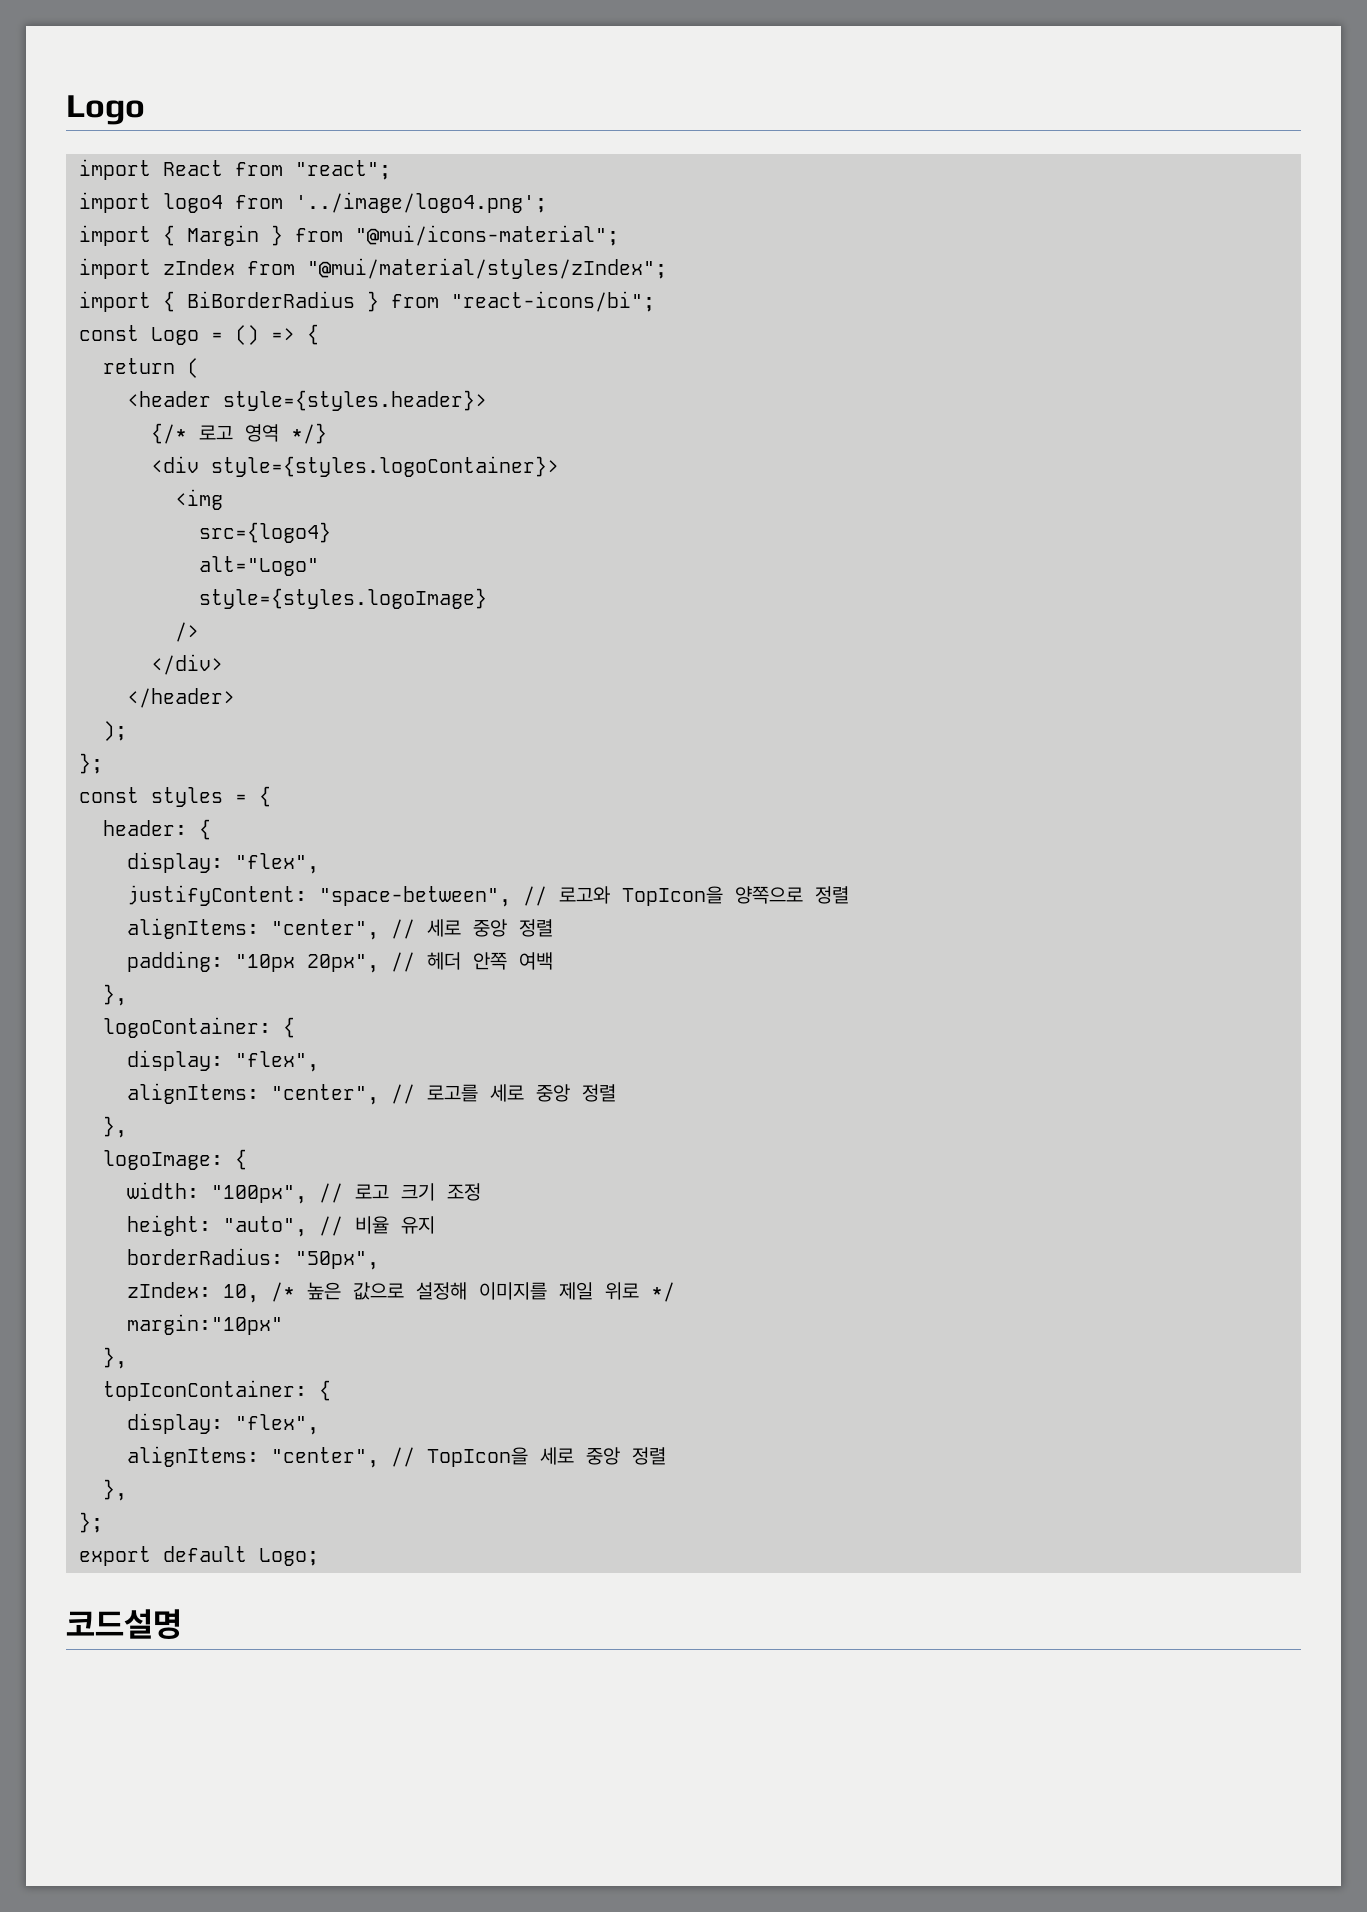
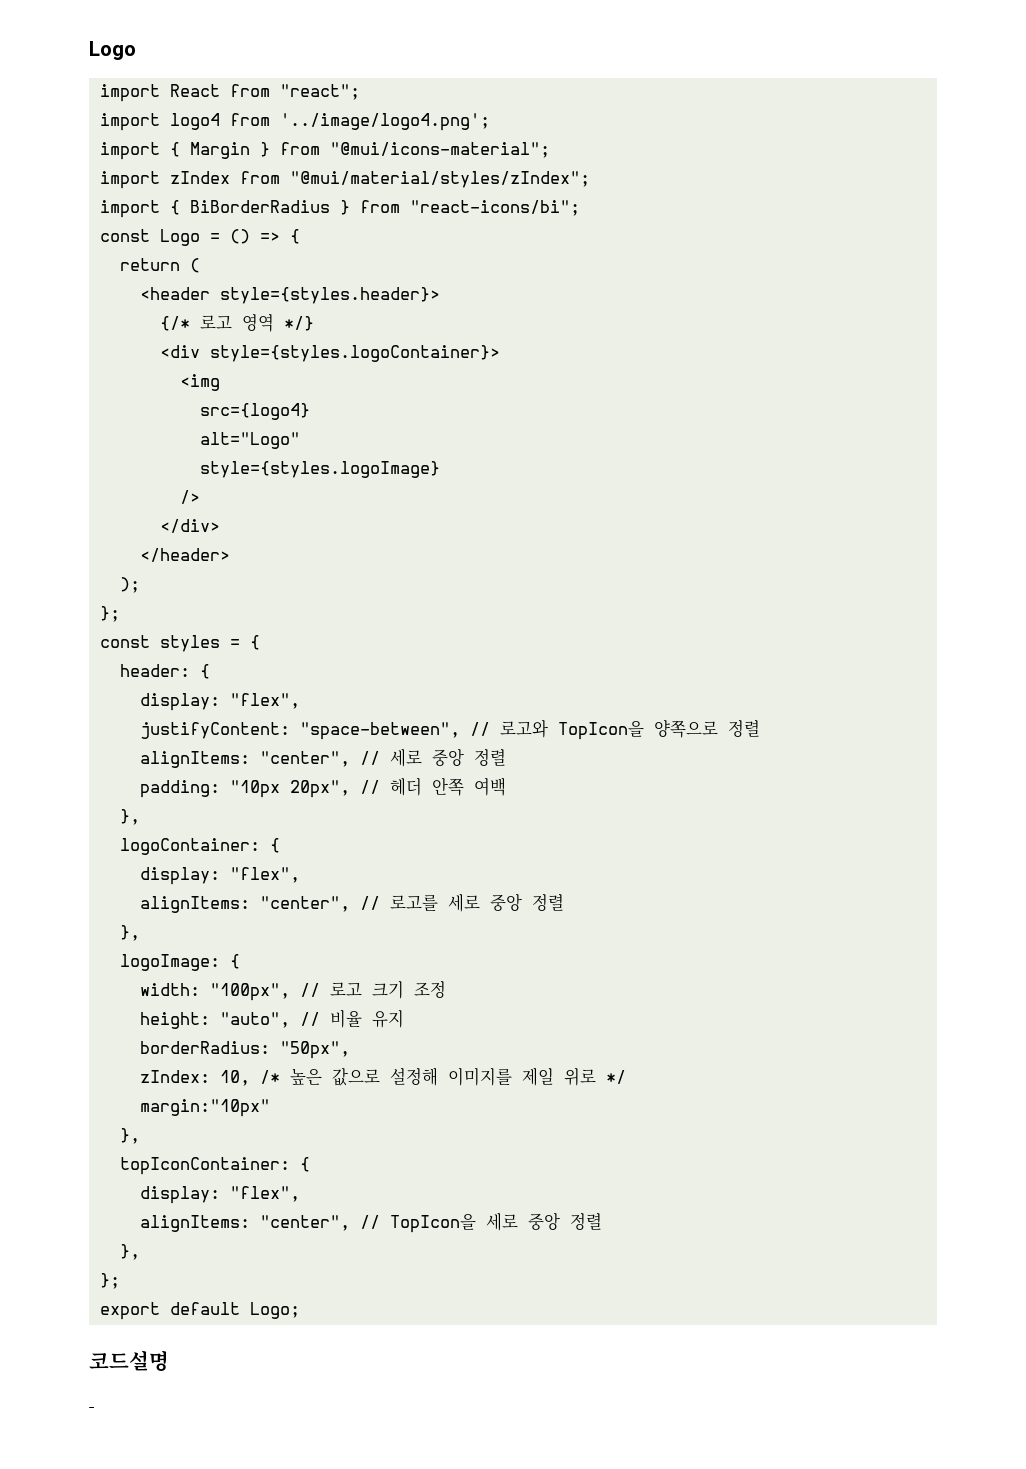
+ -

